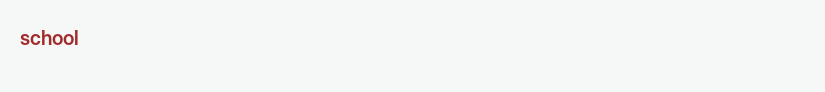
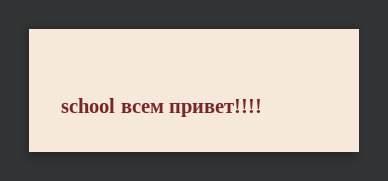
- school
+ school всем привет!!!!

